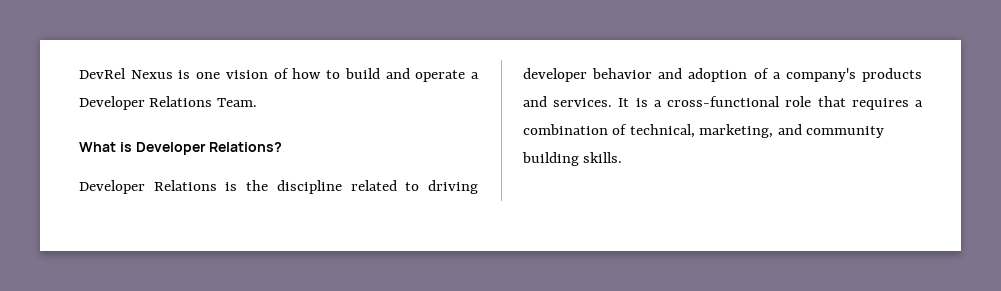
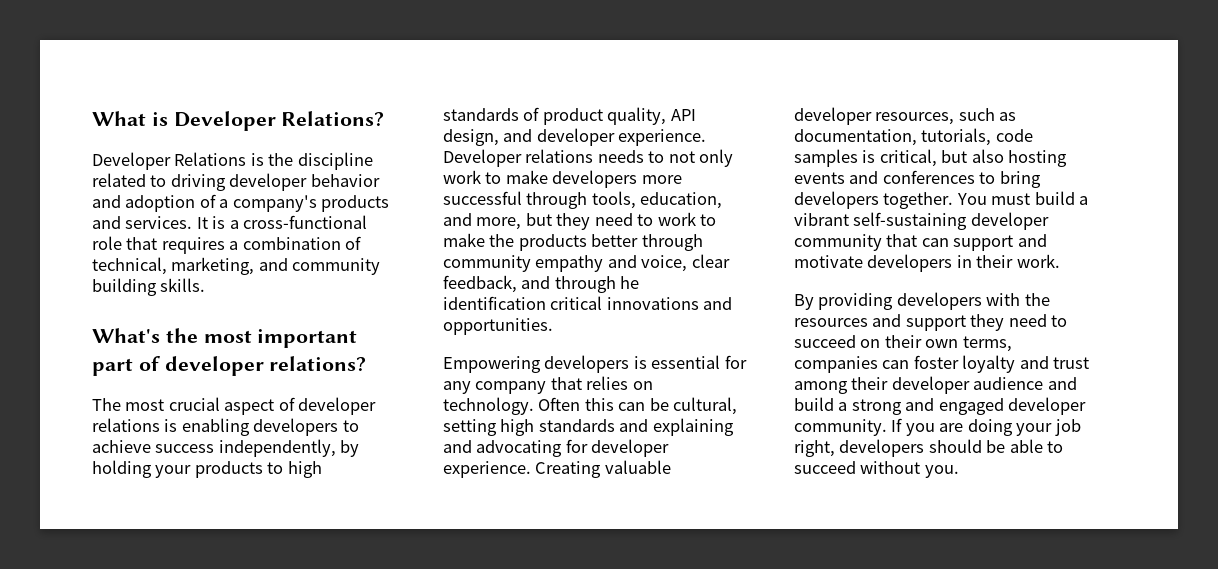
- DevRel Nexus is one vision of how to build and operate a Developer Relations Team.
+ What's the most important part of developer relations?
+ The most crucial aspect of developer relations is enabling developers to achieve success independently, by holding your products to high standards of product quality, API design, and developer experience. Developer relations needs to not only work to make developers more successful through tools, education, and more, but they need to work to make the products better through community empathy and voice, clear feedback, and through he identification critical innovations and opportunities.
+ Empowering developers is essential for any company that relies on technology. Often this can be cultural, setting high standards and explaining and advocating for developer experience. Creating valuable developer resources, such as documentation, tutorials, code samples is critical, but also hosting events and conferences to bring developers together. You must build a vibrant self-sustaining developer community that can support and motivate developers in their work.
+ By providing developers with the resources and support they need to succeed on their own terms, companies can foster loyalty and trust among their developer audience and build a strong and engaged developer community. If you are doing your job right, developers should be able to succeed without you.

